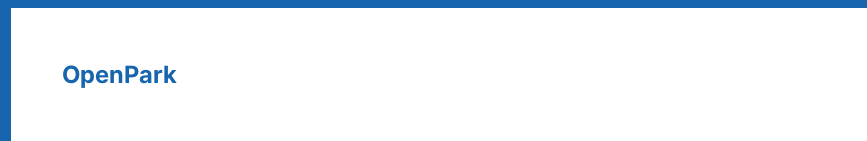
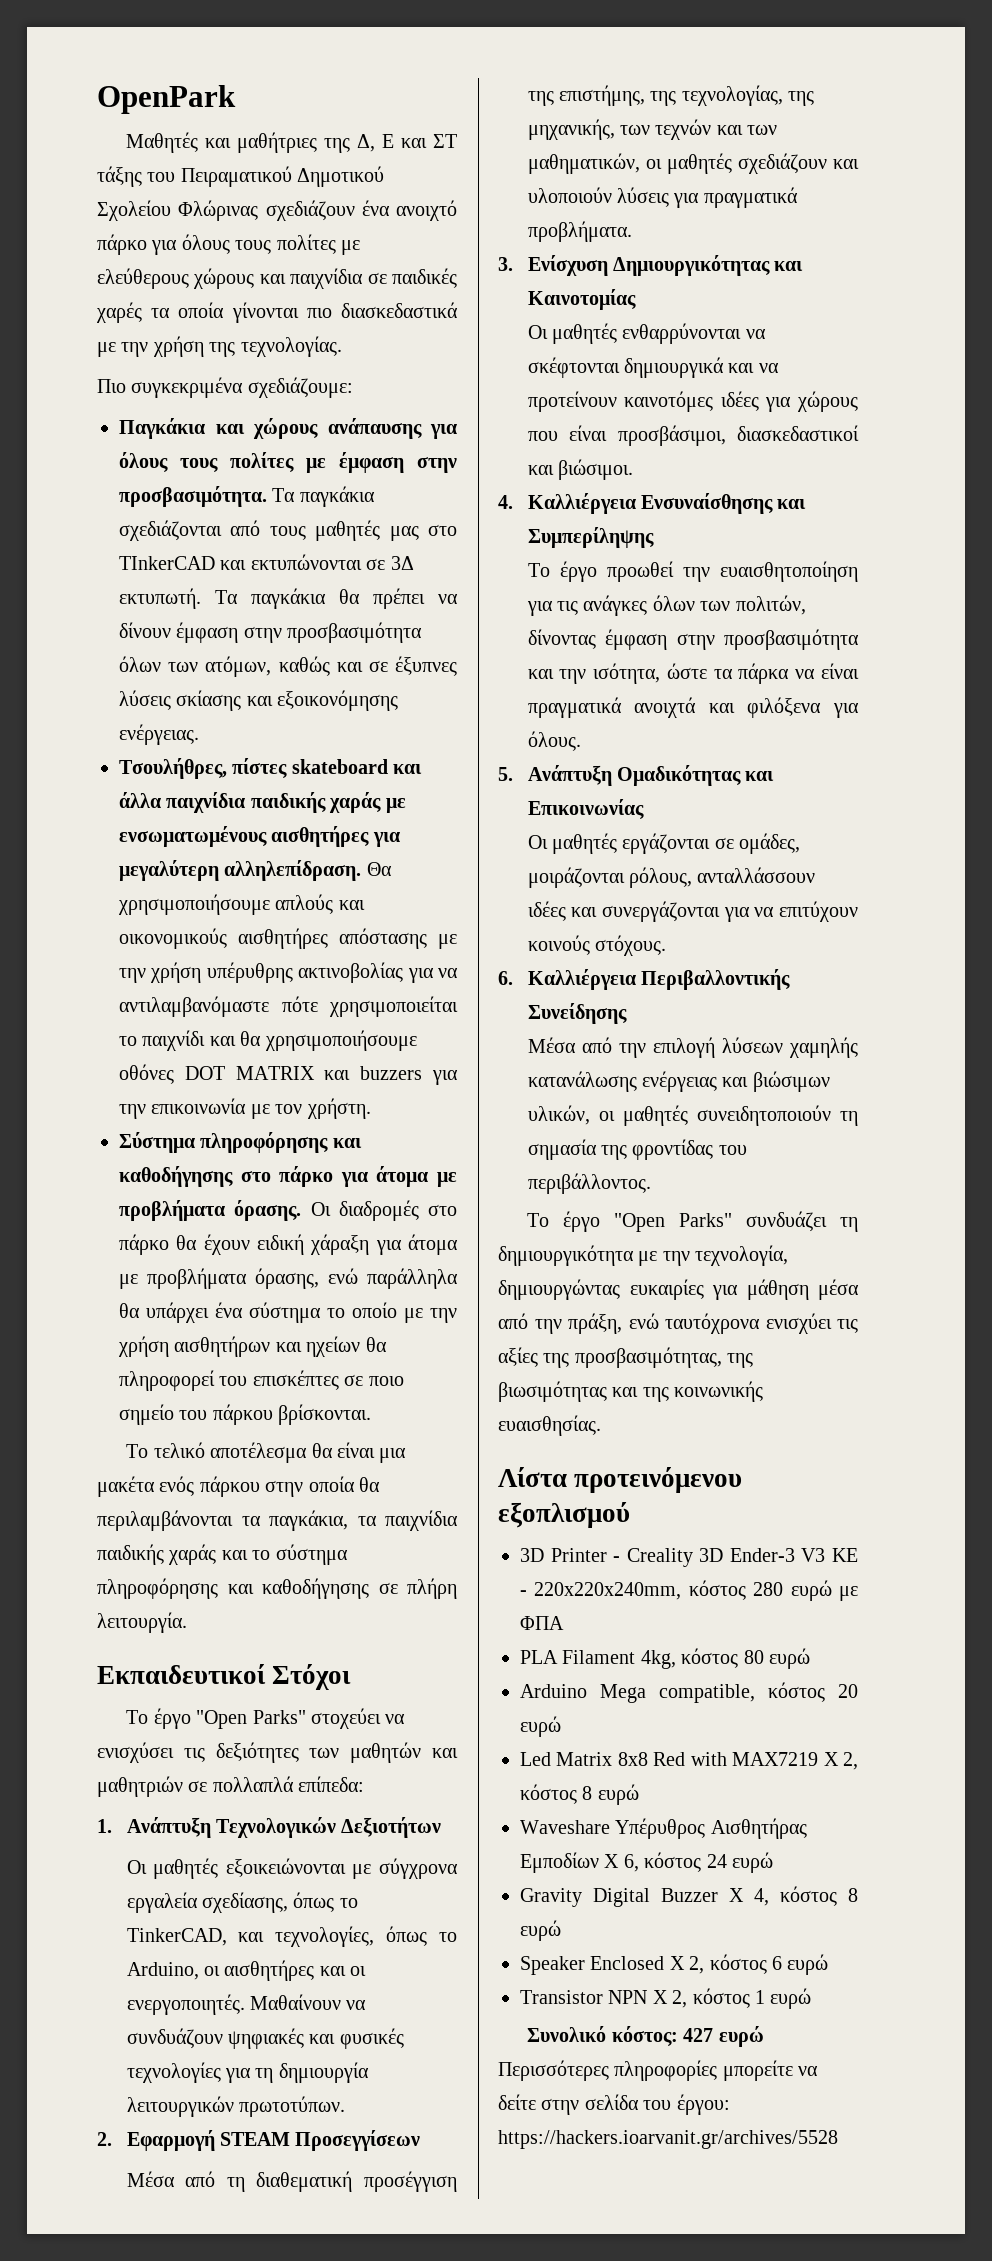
+ Μαθητές και μαθήτριες της Δ, Ε και ΣΤ τάξης του Πειραματικού Δημοτικού Σχολείου Φλώρινας σχεδιάζουν ένα ανοιχτό πάρκο για όλους τους πολίτες με ελεύθερους χώρους και παιχνίδια σε παιδικές χαρές τα οποία γίνονται πιο διασκεδαστικά με την χρήση της τεχνολογίας.
+ Πιο συγκεκριμένα σχεδιάζουμε:
+ Παγκάκια και χώρους ανάπαυσης για όλους τους πολίτες με έμφαση στην προσβασιμότητα. Τα παγκάκια σχεδιάζονται από τους μαθητές μας στο TInkerCAD και εκτυπώνονται σε 3Δ εκτυπωτή. Τα παγκάκια θα πρέπει να δίνουν έμφαση στην προσβασιμότητα όλων των ατόμων, καθώς και σε έξυπνες λύσεις σκίασης και εξοικονόμησης ενέργειας.
+ Τσουλήθρες, πίστες skateboard και άλλα παιχνίδια παιδικής χαράς με ενσωματωμένους αισθητήρες για μεγαλύτερη αλληλεπίδραση. Θα χρησιμοποιήσουμε απλούς και οικονομικούς αισθητήρες απόστασης με την χρήση υπέρυθρης ακτινοβολίας για να αντιλαμβανόμαστε πότε χρησιμοποιείται το παιχνίδι και θα χρησιμοποιήσουμε οθόνες DOT MATRIX και buzzers για την επικοινωνία με τον χρήστη.
+ Σύστημα πληροφόρησης και καθοδήγησης στο πάρκο για άτομα με προβλήματα όρασης. Οι διαδρομές στο πάρκο θα έχουν ειδική χάραξη για άτομα με προβλήματα όρασης, ενώ παράλληλα θα υπάρχει ένα σύστημα το οποίο με την χρήση αισθητήρων και ηχείων θα πληροφορεί του επισκέπτες σε ποιο σημείο του πάρκου βρίσκονται.
+ Το τελικό αποτέλεσμα θα είναι μια μακέτα ενός πάρκου στην οποία θα περιλαμβάνονται τα παγκάκια, τα παιχνίδια παιδικής χαράς και το σύστημα πληροφόρησης και καθοδήγησης σε πλήρη λειτουργία.
+ Εκπαιδευτικοί Στόχοι
+ Το έργο "Open Parks" στοχεύει να ενισχύσει τις δεξιότητες των μαθητών και μαθητριών σε πολλαπλά επίπεδα:
+ 1. Ανάπτυξη Τεχνολογικών Δεξιοτήτων
+ Οι μαθητές εξοικειώνονται με σύγχρονα εργαλεία σχεδίασης, όπως το TinkerCAD, και τεχνολογίες, όπως το Arduino, οι αισθητήρες και οι ενεργοποιητές. Μαθαίνουν να συνδυάζουν ψηφιακές και φυσικές τεχνολογίες για τη δημιουργία λειτουργικών πρωτοτύπων.
+ 2. Εφαρμογή STEAM Προσεγγίσεων
+ Μέσα από τη διαθεματική προσέγγιση της επιστήμης, της τεχνολογίας, της μηχανικής, των τεχνών και των μαθηματικών, οι μαθητές σχεδιάζουν και υλοποιούν λύσεις για πραγματικά προβλήματα.
+ 3. Ενίσχυση Δημιουργικότητας και Καινοτομίας
+ Οι μαθητές ενθαρρύνονται να σκέφτονται δημιουργικά και να προτείνουν καινοτόμες ιδέες για χώρους που είναι προσβάσιμοι, διασκεδαστικοί και βιώσιμοι.
+ 4. Καλλιέργεια Ενσυναίσθησης και Συμπερίληψης
+ Το έργο προωθεί την ευαισθητοποίηση για τις ανάγκες όλων των πολιτών, δίνοντας έμφαση στην προσβασιμότητα και την ισότητα, ώστε τα πάρκα να είναι πραγματικά ανοιχτά και φιλόξενα για όλους.
+ 5. Ανάπτυξη Ομαδικότητας και Επικοινωνίας
+ Οι μαθητές εργάζονται σε ομάδες, μοιράζονται ρόλους, ανταλλάσσουν ιδέες και συνεργάζονται για να επιτύχουν κοινούς στόχους.
+ 6. Καλλιέργεια Περιβαλλοντικής Συνείδησης
+ Μέσα από την επιλογή λύσεων χαμηλής κατανάλωσης ενέργειας και βιώσιμων υλικών, οι μαθητές συνειδητοποιούν τη σημασία της φροντίδας του περιβάλλοντος.
+ Το έργο "Open Parks" συνδυάζει τη δημιουργικότητα με την τεχνολογία, δημιουργώντας ευκαιρίες για μάθηση μέσα από την πράξη, ενώ ταυτόχρονα ενισχύει τις αξίες της προσβασιμότητας, της βιωσιμότητας και της κοινωνικής ευαισθησίας.
+ Λίστα προτεινόμενου εξοπλισμού
+ 3D Printer - Creality 3D Ender-3 V3 KE - 220x220x240mm, κόστος 280 ευρώ με ΦΠΑ
+ PLA Filament 4kg, κόστος 80 ευρώ
+ Arduino Mega compatible, κόστος 20 ευρώ
+ Led Matrix 8x8 Red with MAX7219 X 2, κόστος 8 ευρώ
+ Waveshare Υπέρυθρος Αισθητήρας Εμποδίων Χ 6, κόστος 24 ευρώ
+ Gravity Digital Buzzer Χ 4, κόστος 8 ευρώ
+ Speaker Enclosed X 2, κόστος 6 ευρώ
+ Transistor NPN X 2, κόστος 1 ευρώ
+ Συνολικό κόστος: 427 ευρώ Περισσότερες πληροφορίες μπορείτε να δείτε στην σελίδα του έργου: https://hackers.ioarvanit.gr/archives/5528

